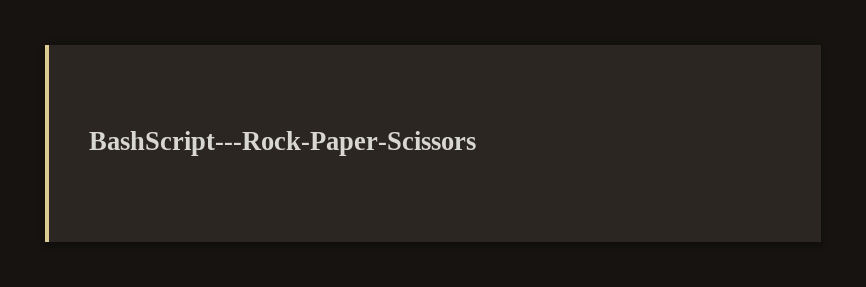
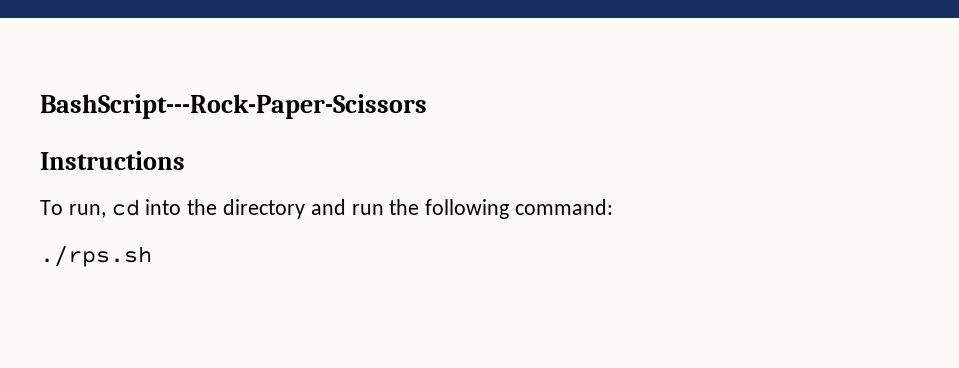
+ Instructions
+ To run, cd into the directory and run the following command:
+ ./rps.sh

